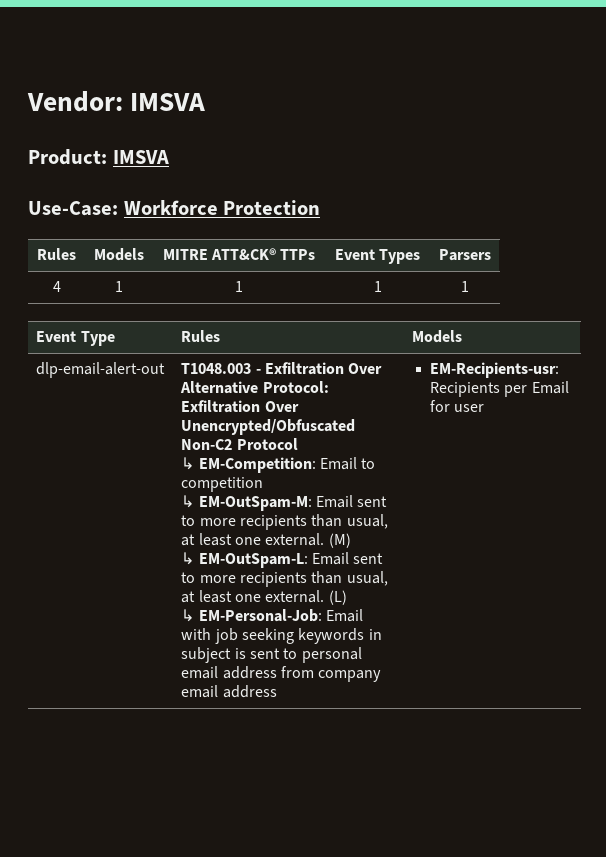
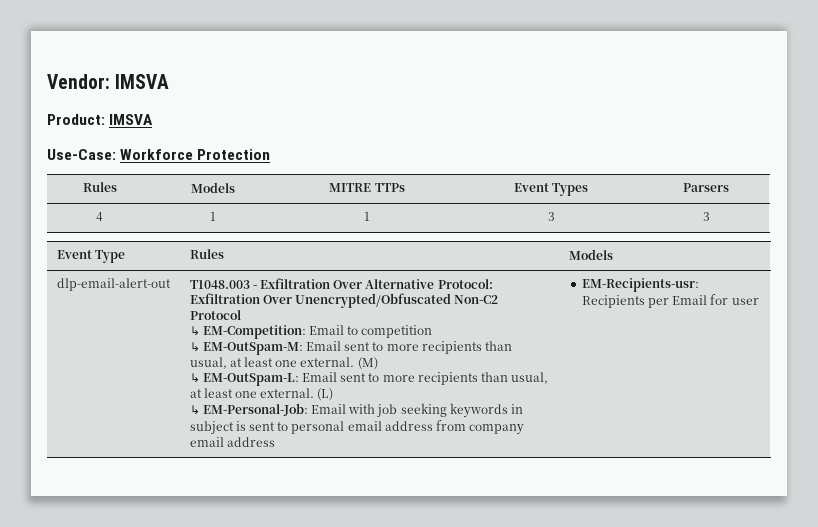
- Rules | Models | MITRE ATT&CK® TTPs | Event Types | Parsers
+ Rules | Models | MITRE TTPs | Event Types | Parsers
- 4 | 1 | 1 | 1 | 1
+ 4 | 1 | 1 | 3 | 3

